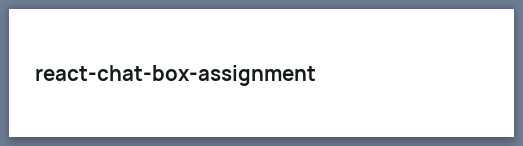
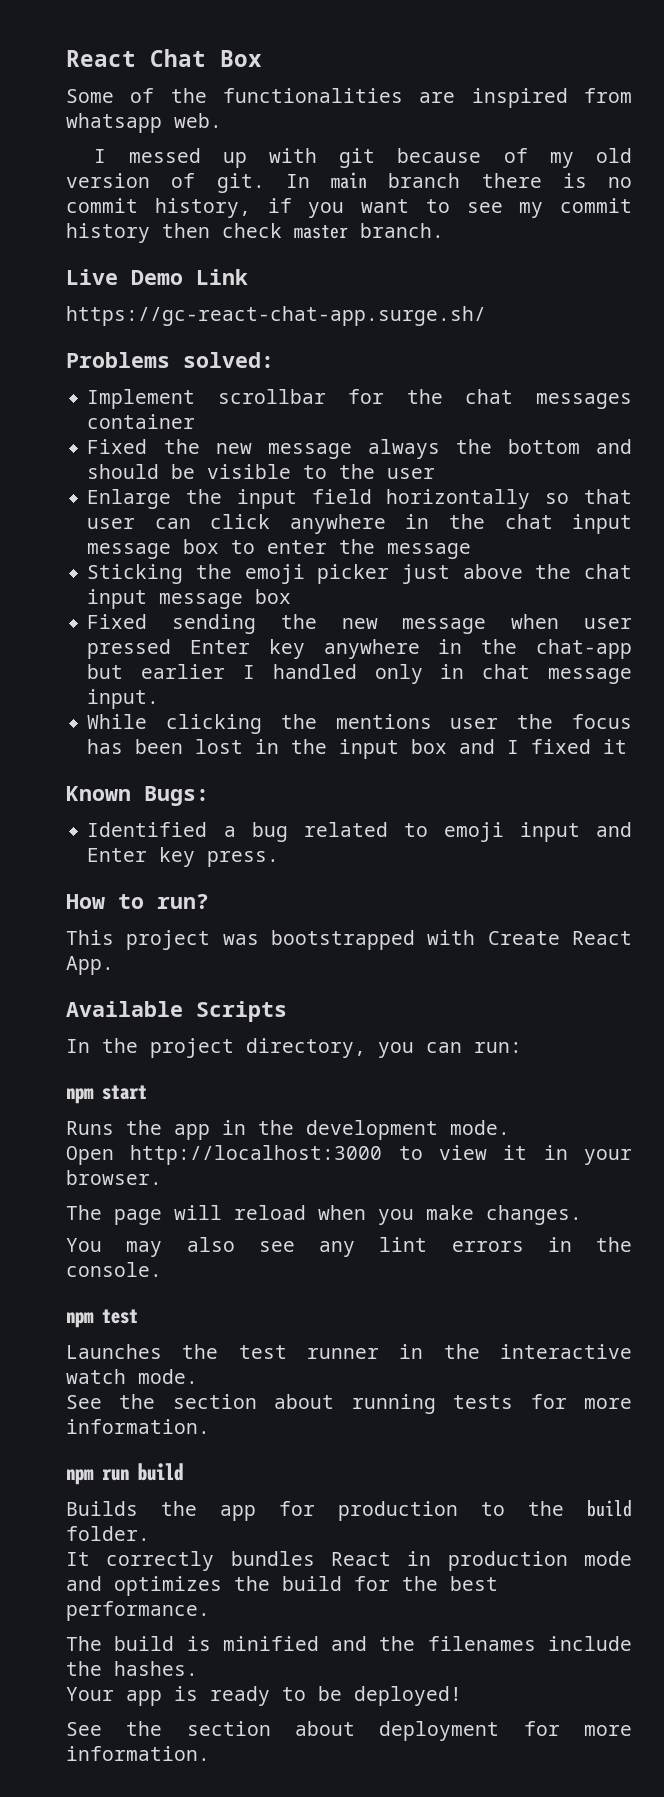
- react-chat-box-assignment
+ React Chat Box
+ Some of the functionalities are inspired from whatsapp web.
+ I messed up with git because of my old version of git. In main branch there is no commit history, if you want to see my commit history then check master branch.
+ Live Demo Link
+ https://gc-react-chat-app.surge.sh/
+ Problems solved:
+ Implement scrollbar for the chat messages container
+ Fixed the new message always the bottom and should be visible to the user
+ Enlarge the input field horizontally so that user can click anywhere in the chat input message box to enter the message
+ Sticking the emoji picker just above the chat input message box
+ Fixed sending the new message when user pressed Enter key anywhere in the chat-app but earlier I handled only in chat message input.
+ While clicking the mentions user the focus has been lost in the input box and I fixed it
+ Known Bugs:
+ Identified a bug related to emoji input and Enter key press.
+ How to run?
+ This project was bootstrapped with Create React App.
+ Available Scripts
+ In the project directory, you can run:
+ npm start
+ Runs the app in the development mode.
+ Open http://localhost:3000 to view it in your browser.
+ The page will reload when you make changes.
+ You may also see any lint errors in the console.
+ npm test
+ Launches the test runner in the interactive watch mode.
+ See the section about running tests for more information.
+ npm run build
+ Builds the app for production to the build folder.
+ It correctly bundles React in production mode and optimizes the build for the best performance.
+ The build is minified and the filenames include the hashes.
+ Your app is ready to be deployed!
+ See the section about deployment for more information.

